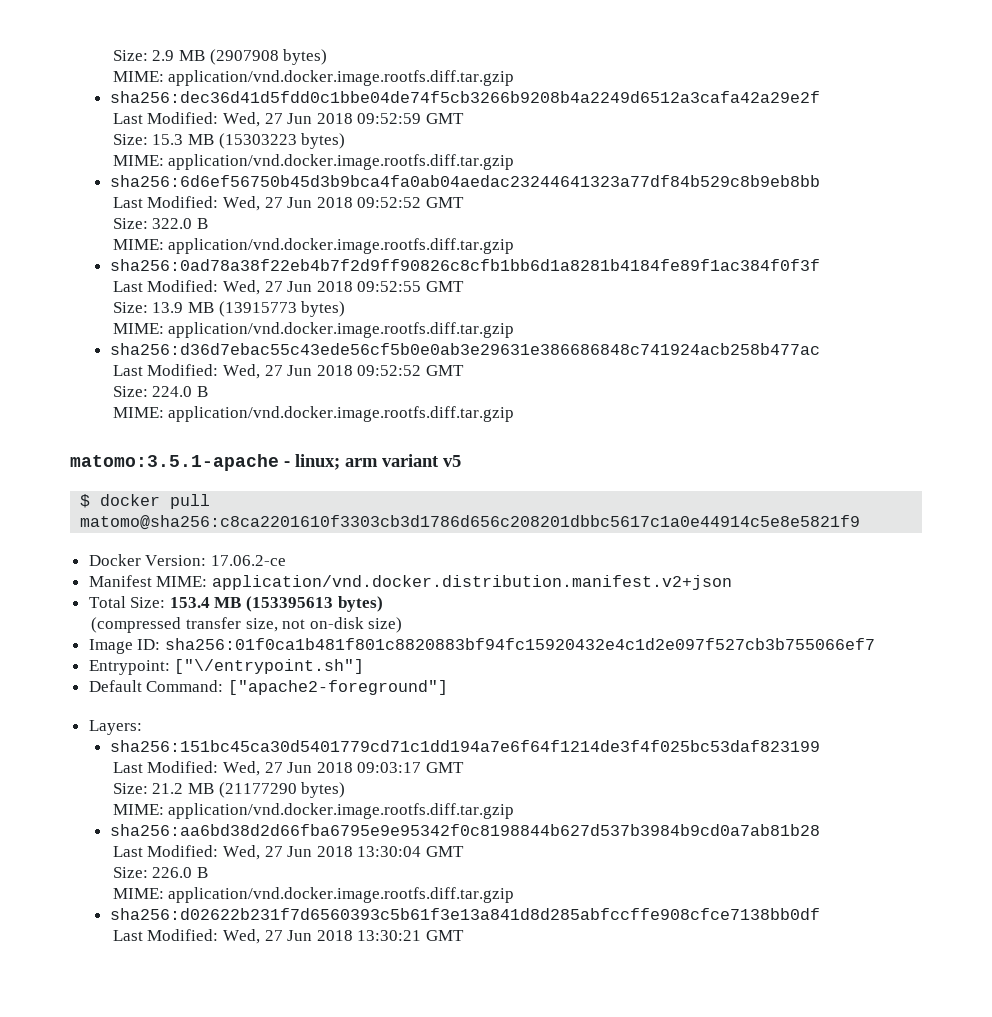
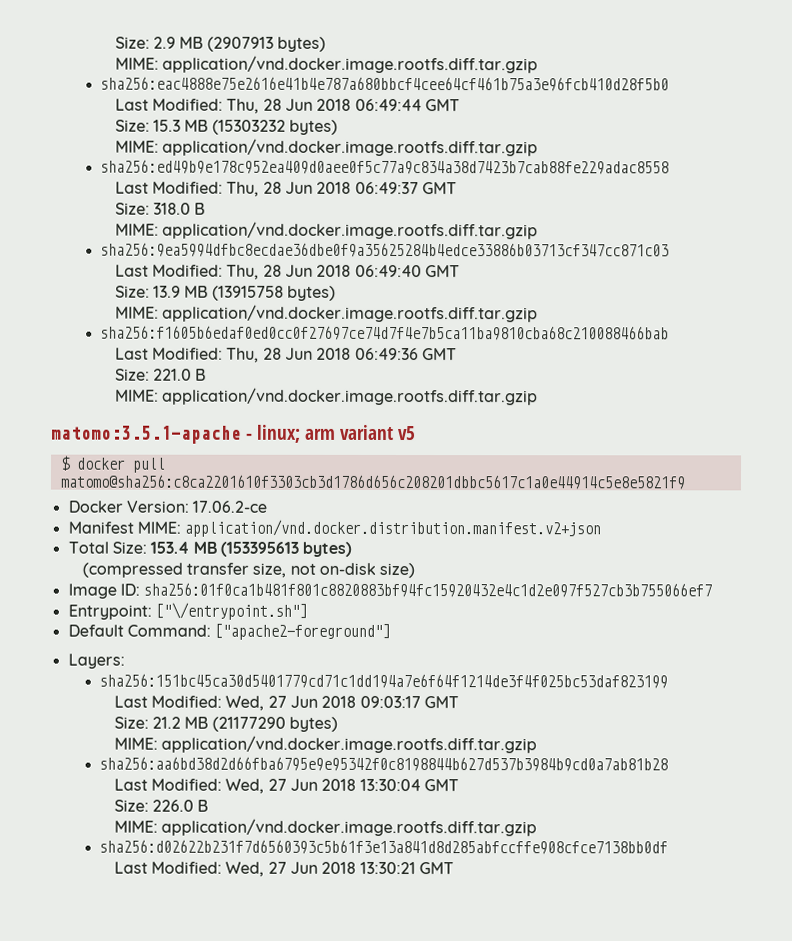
- Size: 2.9 MB (2907908 bytes)
+ Size: 2.9 MB (2907913 bytes)
  MIME: application/vnd.docker.image.rootfs.diff.tar.gzip
- sha256:dec36d41d5fdd0c1bbe04de74f5cb3266b9208b4a2249d6512a3cafa42a29e2f
- Last Modified: Wed, 27 Jun 2018 09:52:59 GMT
+ sha256:eac4888e75e2616e41b4e787a680bbcf4cee64cf461b75a3e96fcb410d28f5b0
+ Last Modified: Thu, 28 Jun 2018 06:49:44 GMT
- Size: 15.3 MB (15303223 bytes)
+ Size: 15.3 MB (15303232 bytes)
  MIME: application/vnd.docker.image.rootfs.diff.tar.gzip
- sha256:6d6ef56750b45d3b9bca4fa0ab04aedac23244641323a77df84b529c8b9eb8bb
- Last Modified: Wed, 27 Jun 2018 09:52:52 GMT
- Size: 322.0 B
+ sha256:ed49b9e178c952ea409d0aee0f5c77a9c834a38d7423b7cab88fe229adac8558
+ Last Modified: Thu, 28 Jun 2018 06:49:37 GMT
+ Size: 318.0 B
  MIME: application/vnd.docker.image.rootfs.diff.tar.gzip
- sha256:0ad78a38f22eb4b7f2d9ff90826c8cfb1bb6d1a8281b4184fe89f1ac384f0f3f
- Last Modified: Wed, 27 Jun 2018 09:52:55 GMT
+ sha256:9ea5994dfbc8ecdae36dbe0f9a35625284b4edce33886b03713cf347cc871c03
+ Last Modified: Thu, 28 Jun 2018 06:49:40 GMT
- Size: 13.9 MB (13915773 bytes)
+ Size: 13.9 MB (13915758 bytes)
  MIME: application/vnd.docker.image.rootfs.diff.tar.gzip
- sha256:d36d7ebac55c43ede56cf5b0e0ab3e29631e386686848c741924acb258b477ac
- Last Modified: Wed, 27 Jun 2018 09:52:52 GMT
- Size: 224.0 B
+ sha256:f1605b6edaf0ed0cc0f27697ce74d7f4e7b5ca11ba9810cba68c210088466bab
+ Last Modified: Thu, 28 Jun 2018 06:49:36 GMT
+ Size: 221.0 B

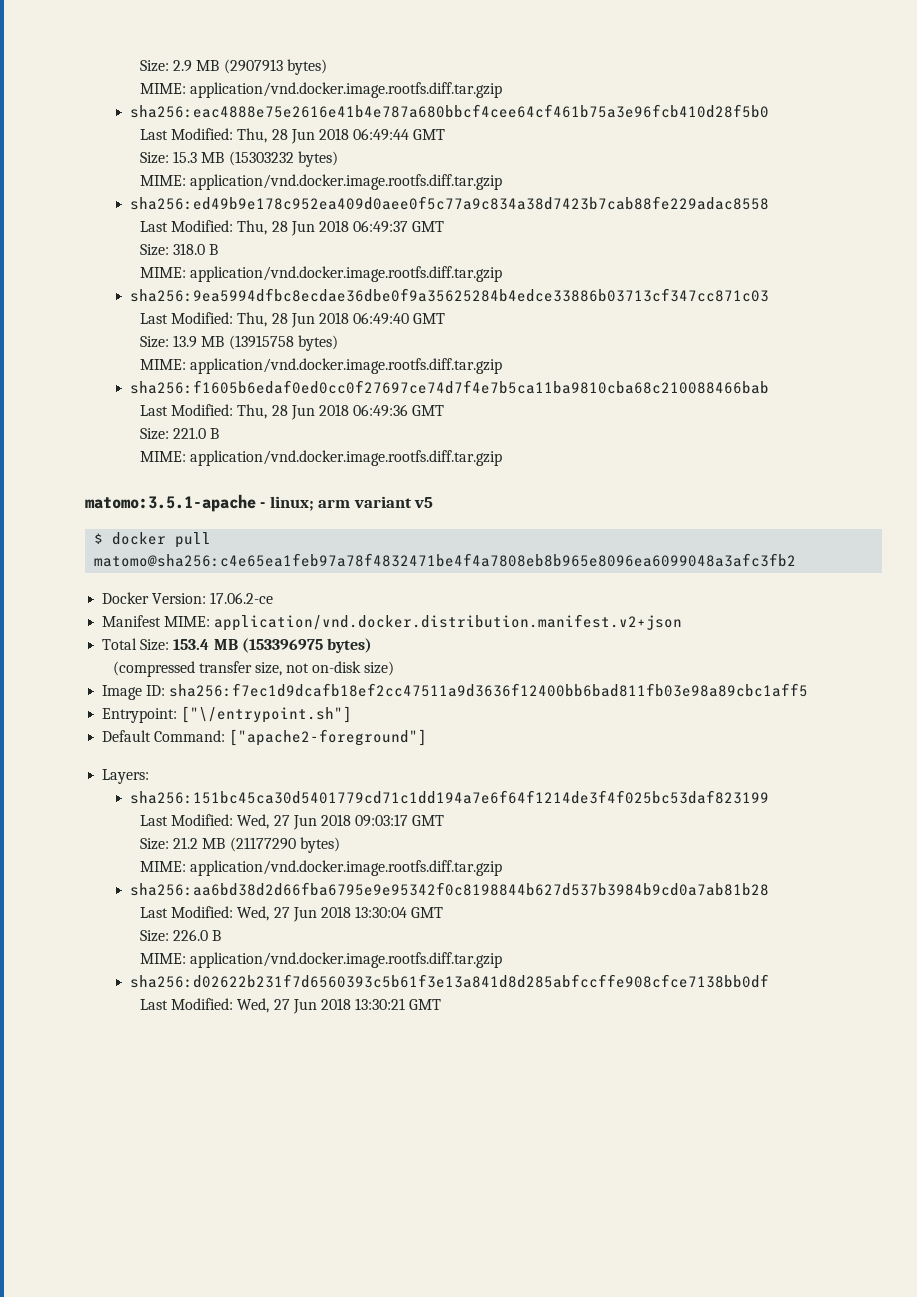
- $ docker pull matomo@sha256:c8ca2201610f3303cb3d1786d656c208201dbbc5617c1a0e44914c5e8e5821f9
+ $ docker pull matomo@sha256:c4e65ea1feb97a78f4832471be4f4a7808eb8b965e8096ea6099048a3afc3fb2
- Total Size: 153.4 MB (153395613 bytes)
+ Total Size: 153.4 MB (153396975 bytes)
- Image ID: sha256:01f0ca1b481f801c8820883bf94fc15920432e4c1d2e097f527cb3b755066ef7
+ Image ID: sha256:f7ec1d9dcafb18ef2cc47511a9d3636f12400bb6bad811fb03e98a89cbc1aff5

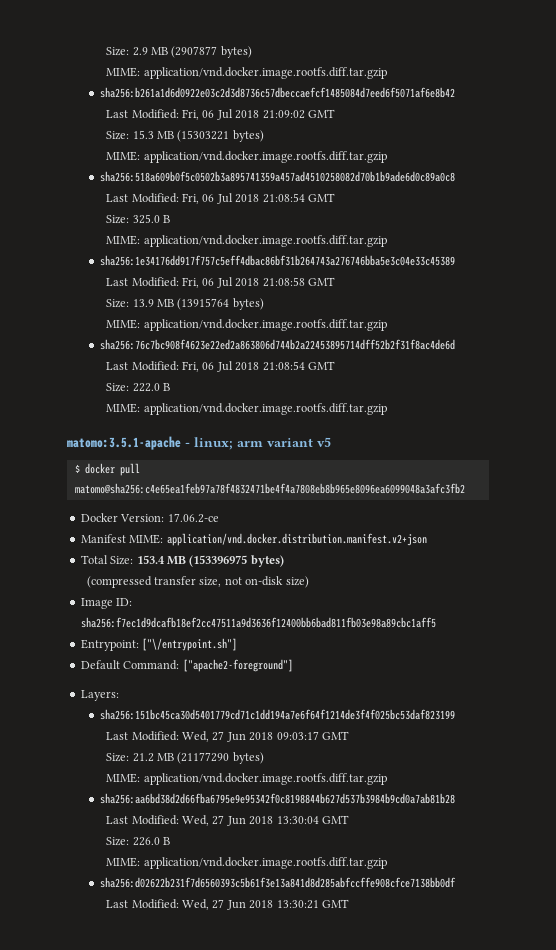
- Size: 2.9 MB (2907913 bytes)
+ Size: 2.9 MB (2907877 bytes)
  MIME: application/vnd.docker.image.rootfs.diff.tar.gzip
- sha256:eac4888e75e2616e41b4e787a680bbcf4cee64cf461b75a3e96fcb410d28f5b0
- Last Modified: Thu, 28 Jun 2018 06:49:44 GMT
+ sha256:b261a1d6d0922e03c2d3d8736c57dbeccaefcf1485084d7eed6f5071af6e8b42
+ Last Modified: Fri, 06 Jul 2018 21:09:02 GMT
- Size: 15.3 MB (15303232 bytes)
+ Size: 15.3 MB (15303221 bytes)
  MIME: application/vnd.docker.image.rootfs.diff.tar.gzip
- sha256:ed49b9e178c952ea409d0aee0f5c77a9c834a38d7423b7cab88fe229adac8558
- Last Modified: Thu, 28 Jun 2018 06:49:37 GMT
- Size: 318.0 B
+ sha256:518a609b0f5c0502b3a895741359a457ad4510258082d70b1b9ade6d0c89a0c8
+ Last Modified: Fri, 06 Jul 2018 21:08:54 GMT
+ Size: 325.0 B
  MIME: application/vnd.docker.image.rootfs.diff.tar.gzip
- sha256:9ea5994dfbc8ecdae36dbe0f9a35625284b4edce33886b03713cf347cc871c03
- Last Modified: Thu, 28 Jun 2018 06:49:40 GMT
+ sha256:1e34176dd917f757c5eff4dbac86bf31b264743a276746bba5e3c04e33c45389
+ Last Modified: Fri, 06 Jul 2018 21:08:58 GMT
- Size: 13.9 MB (13915758 bytes)
+ Size: 13.9 MB (13915764 bytes)
  MIME: application/vnd.docker.image.rootfs.diff.tar.gzip
- sha256:f1605b6edaf0ed0cc0f27697ce74d7f4e7b5ca11ba9810cba68c210088466bab
- Last Modified: Thu, 28 Jun 2018 06:49:36 GMT
- Size: 221.0 B
+ sha256:76c7bc908f4623e22ed2a863806d744b2a22453895714dff52b2f31f8ac4de6d
+ Last Modified: Fri, 06 Jul 2018 21:08:54 GMT
+ Size: 222.0 B

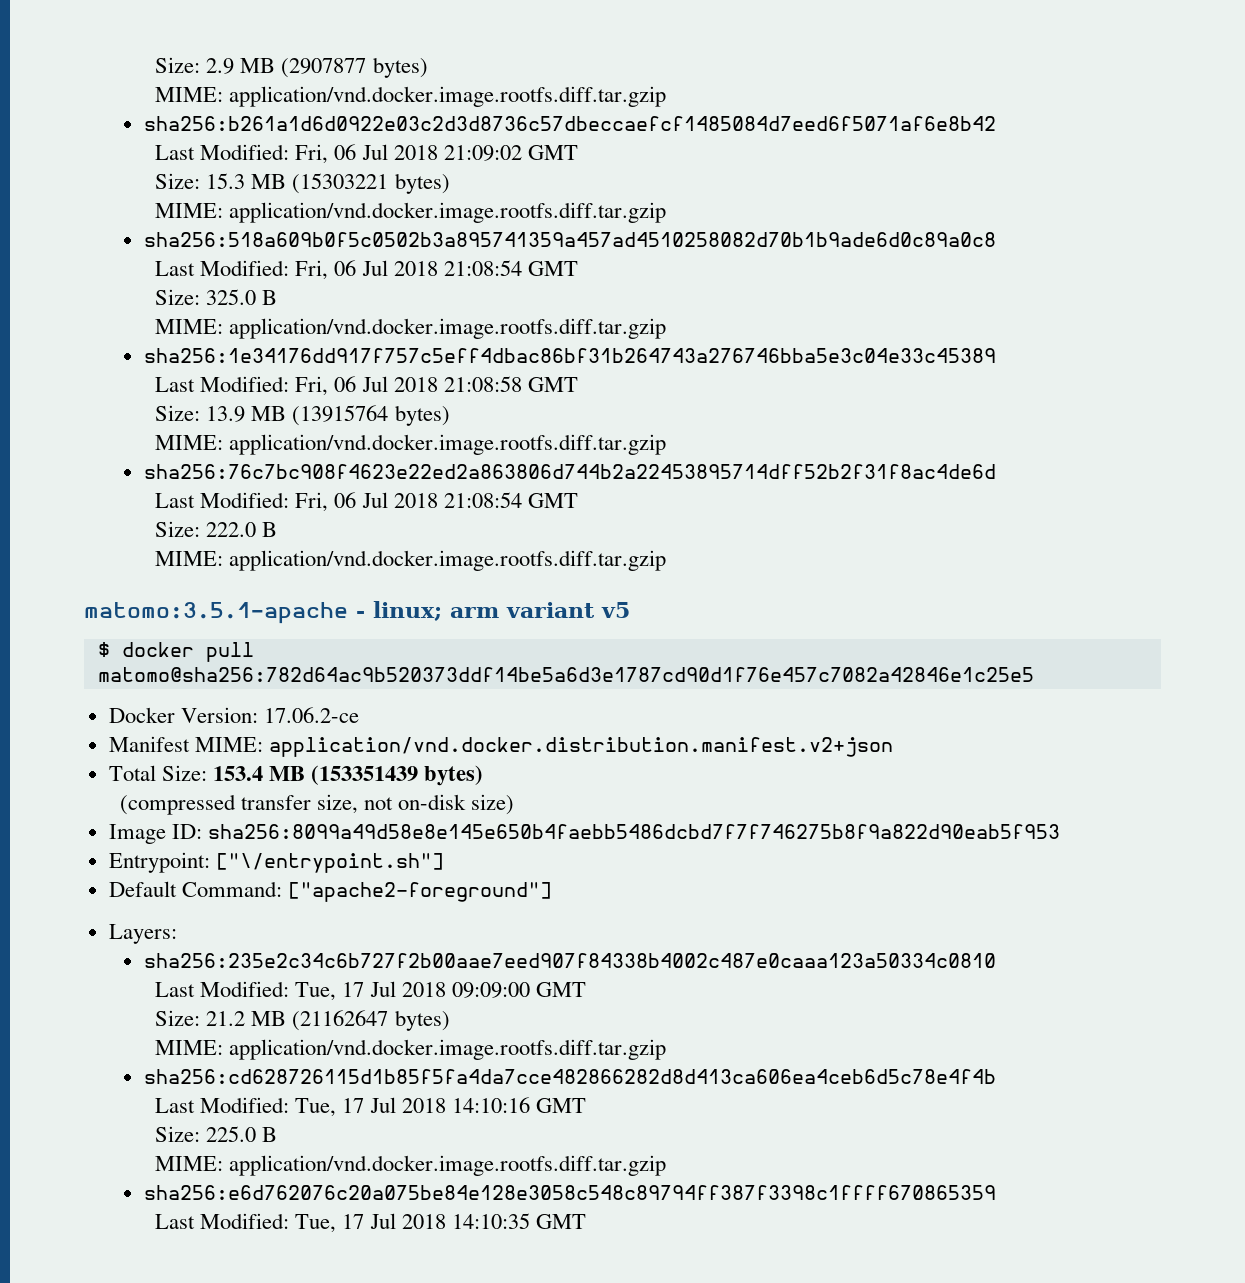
- $ docker pull matomo@sha256:c4e65ea1feb97a78f4832471be4f4a7808eb8b965e8096ea6099048a3afc3fb2
+ $ docker pull matomo@sha256:782d64ac9b520373ddf14be5a6d3e1787cd90d1f76e457c7082a42846e1c25e5
- Total Size: 153.4 MB (153396975 bytes)
+ Total Size: 153.4 MB (153351439 bytes)
- Image ID: sha256:f7ec1d9dcafb18ef2cc47511a9d3636f12400bb6bad811fb03e98a89cbc1aff5
+ Image ID: sha256:8099a49d58e8e145e650b4faebb5486dcbd7f7f746275b8f9a822d90eab5f953
- sha256:151bc45ca30d5401779cd71c1dd194a7e6f64f1214de3f4f025bc53daf823199
- Last Modified: Wed, 27 Jun 2018 09:03:17 GMT
+ sha256:235e2c34c6b727f2b00aae7eed907f84338b4002c487e0caaa123a50334c0810
+ Last Modified: Tue, 17 Jul 2018 09:09:00 GMT
- Size: 21.2 MB (21177290 bytes)
+ Size: 21.2 MB (21162647 bytes)
  MIME: application/vnd.docker.image.rootfs.diff.tar.gzip
- sha256:aa6bd38d2d66fba6795e9e95342f0c8198844b627d537b3984b9cd0a7ab81b28
- Last Modified: Wed, 27 Jun 2018 13:30:04 GMT
- Size: 226.0 B
+ sha256:cd628726115d1b85f5fa4da7cce482866282d8d413ca606ea4ceb6d5c78e4f4b
+ Last Modified: Tue, 17 Jul 2018 14:10:16 GMT
+ Size: 225.0 B
  MIME: application/vnd.docker.image.rootfs.diff.tar.gzip
- sha256:d02622b231f7d6560393c5b61f3e13a841d8d285abfccffe908cfce7138bb0df
- Last Modified: Wed, 27 Jun 2018 13:30:21 GMT
+ sha256:e6d762076c20a075be84e128e3058c548c89794ff387f3398c1ffff670865359
+ Last Modified: Tue, 17 Jul 2018 14:10:35 GMT

